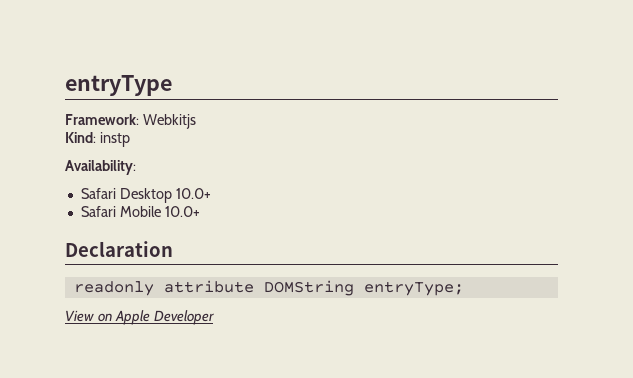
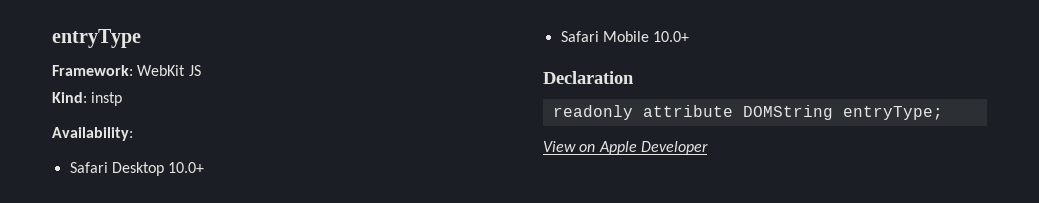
- Framework: Webkitjs
+ Framework: WebKit JS

